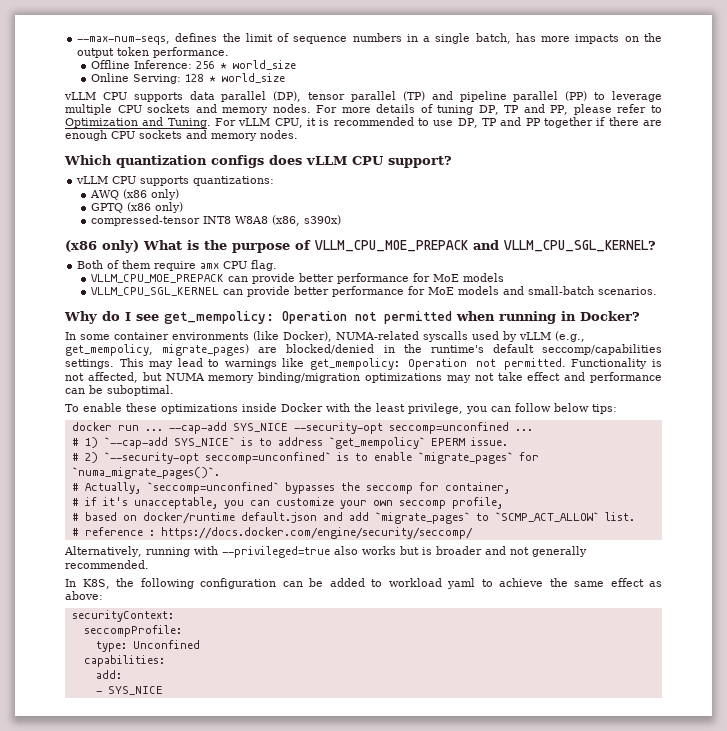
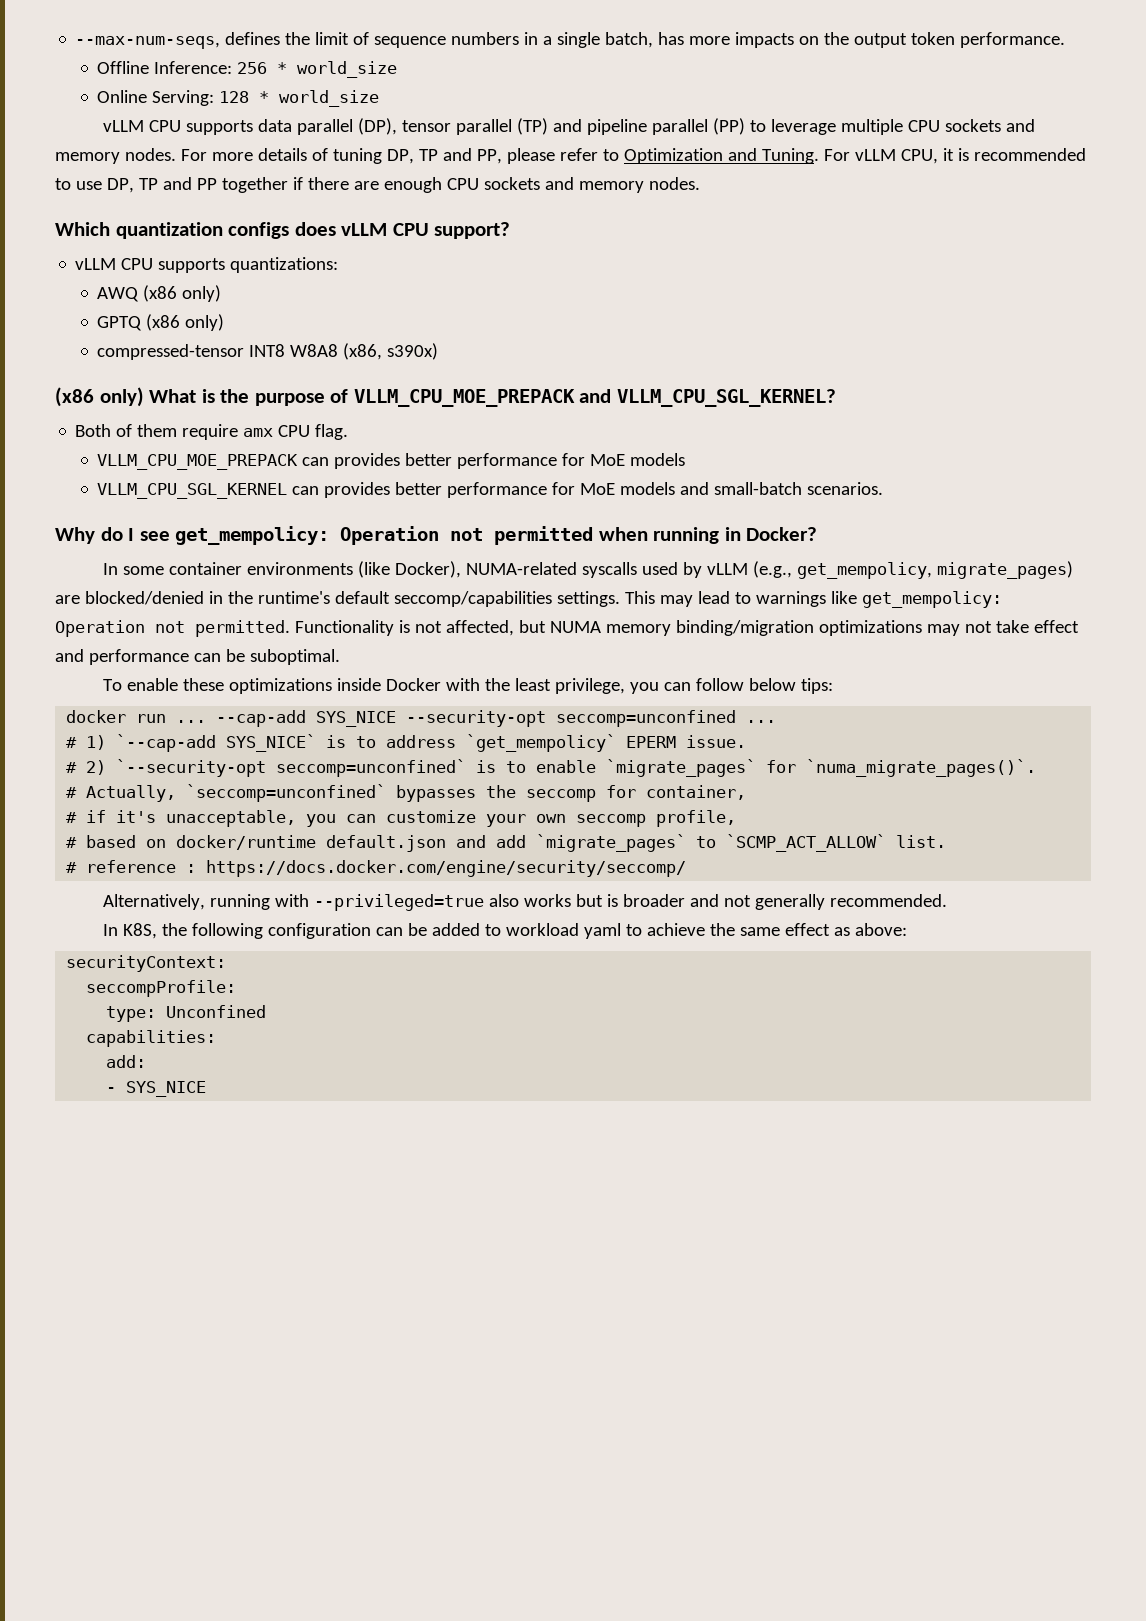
- VLLM_CPU_MOE_PREPACK can provide better performance for MoE models
+ VLLM_CPU_MOE_PREPACK can provides better performance for MoE models
- VLLM_CPU_SGL_KERNEL can provide better performance for MoE models and small-batch scenarios.
+ VLLM_CPU_SGL_KERNEL can provides better performance for MoE models and small-batch scenarios.

